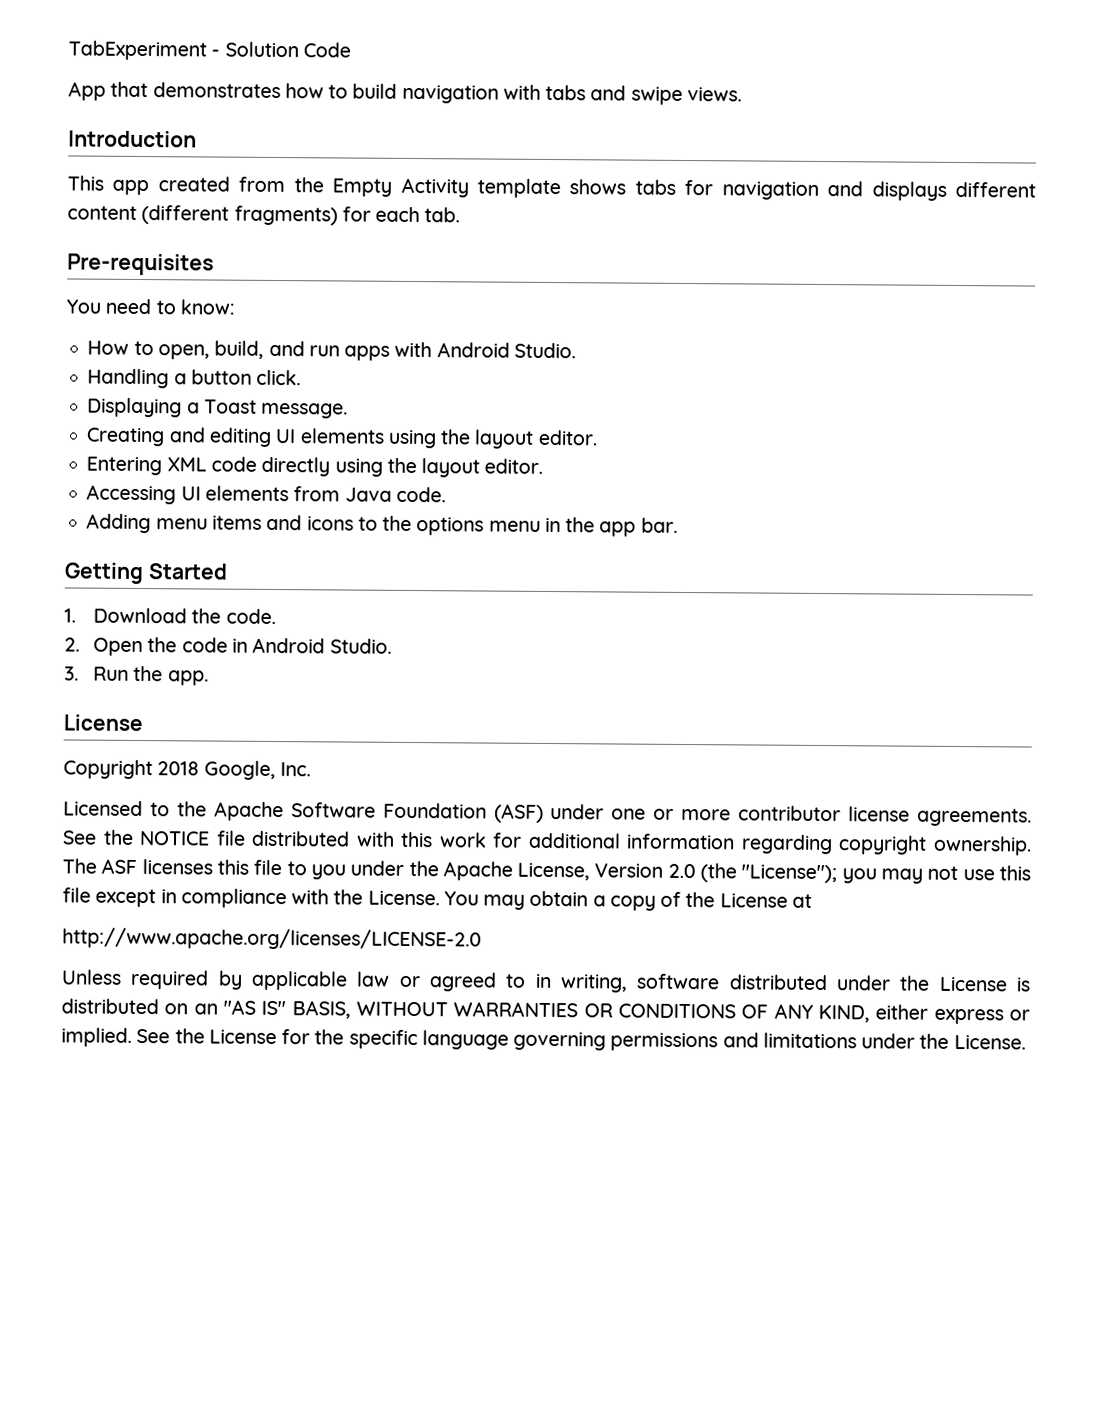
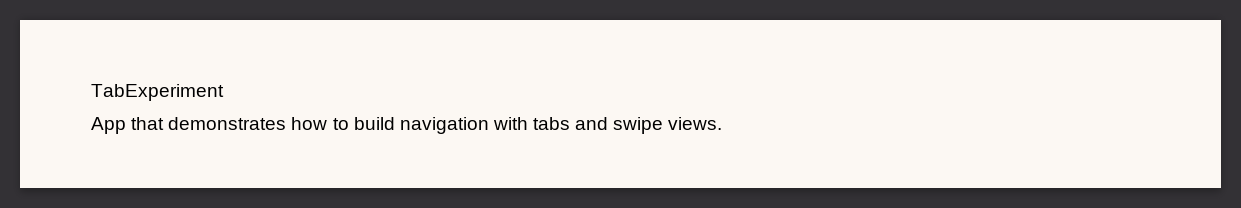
- TabExperiment - Solution Code
+ TabExperiment
- Introduction
- This app created from the Empty Activity template shows tabs for navigation and displays different content (different fragments) for each tab.
- Pre-requisites
- You need to know:
- How to open, build, and run apps with Android Studio.
- Handling a button click.
- Displaying a Toast message.
- Creating and editing UI elements using the layout editor.
- Entering XML code directly using the layout editor.
- Accessing UI elements from Java code.
- Adding menu items and icons to the options menu in the app bar.
- Getting Started
- 1. Download the code.
- 2. Open the code in Android Studio.
- 3. Run the app.
- License
- Copyright 2018 Google, Inc.
- Licensed to the Apache Software Foundation (ASF) under one or more contributor license agreements. See the NOTICE file distributed with this work for additional information regarding copyright ownership. The ASF licenses this file to you under the Apache License, Version 2.0 (the "License"); you may not use this file except in compliance with the License. You may obtain a copy of the License at
- http://www.apache.org/licenses/LICENSE-2.0
- Unless required by applicable law or agreed to in writing, software distributed under the License is distributed on an "AS IS" BASIS, WITHOUT WARRANTIES OR CONDITIONS OF ANY KIND, either express or implied. See the License for the specific language governing permissions and limitations under the License.

